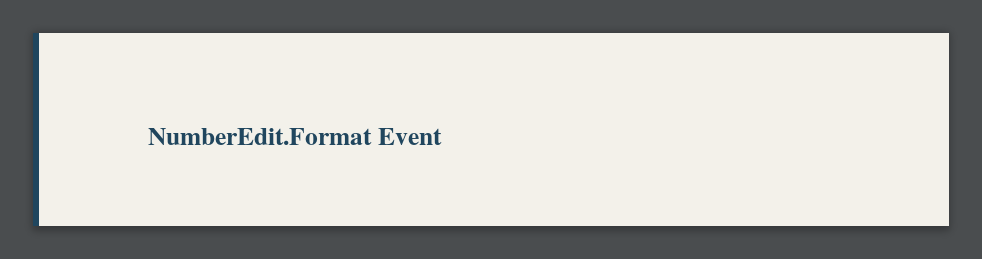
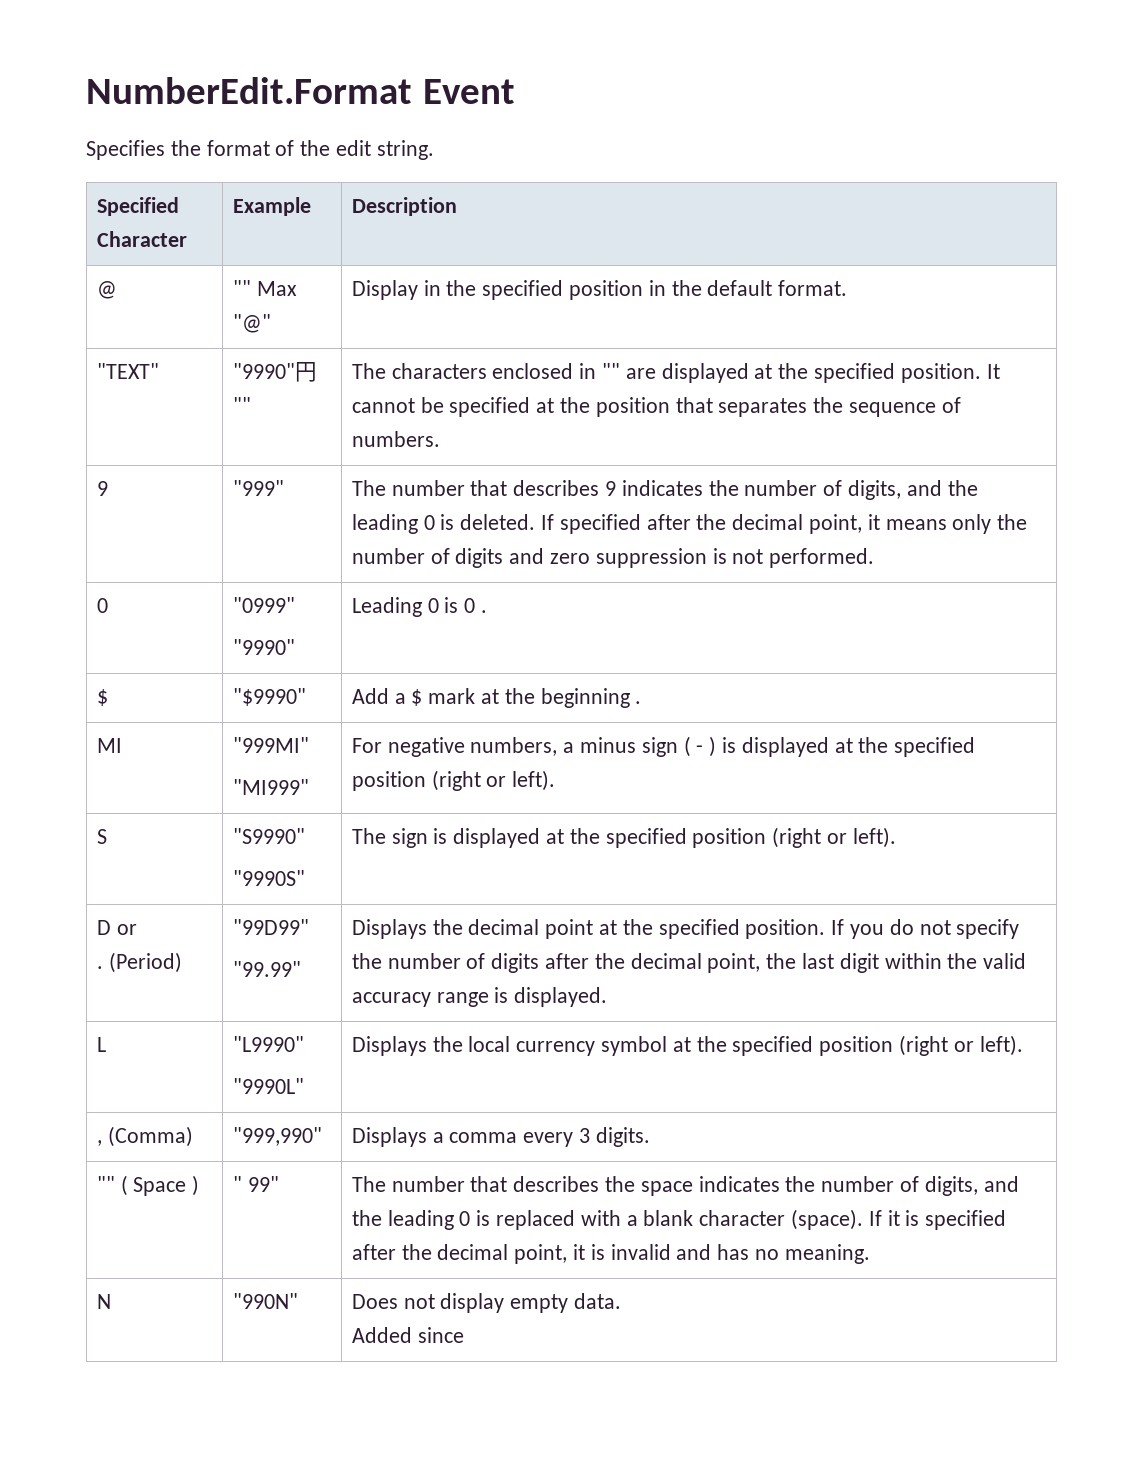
+ Specifies the format of the edit string.
+ Specified Character | Example | Description
+ @ | "" Max "@" | Display in the specified position in the default format.
+ "TEXT" | "9990"円"" | The characters enclosed in "" are displayed at the specified position. It cannot be specified at the position that separates the sequence of numbers.
+ 9 | "999" | The number that describes 9 indicates the number of digits, and the leading 0 is deleted. If specified after the decimal point, it means only the number of digits and zero suppression is not performed.
+ 0 | "0999"
+ "9990" | Leading 0 is 0 .
+ $ | "$9990" | Add a $ mark at the beginning .
+ MI | "999MI"
+ "MI999" | For negative numbers, a minus sign ( - ) is displayed at the specified position (right or left).
+ S | "S9990"
+ "9990S" | The sign is displayed at the specified position (right or left).
+ D or
+ . (Period) | "99D99"
+ "99.99" | Displays the decimal point at the specified position. If you do not specify the number of digits after the decimal point, the last digit within the valid accuracy range is displayed.
+ L | "L9990"
+ "9990L" | Displays the local currency symbol at the specified position (right or left).
+ , (Comma) | "999,990" | Displays a comma every 3 digits.
+ "" ( Space ) | " 99" | The number that describes the space indicates the number of digits, and the leading 0 is replaced with a blank character (space). If it is specified after the decimal point, it is invalid and has no meaning.
+ N | "990N" | Does not display empty data.
+ Added since

